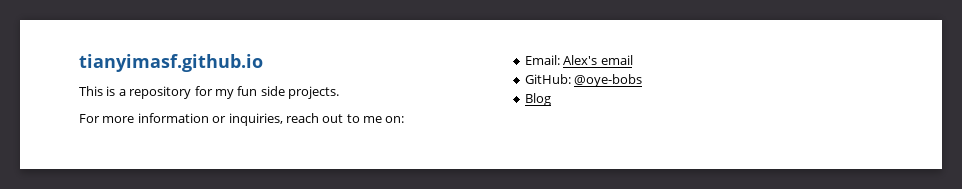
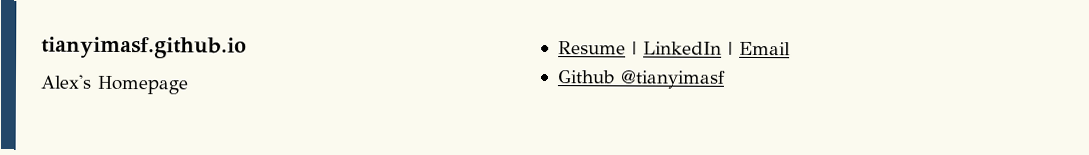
- This is a repository for my fun side projects.
- For more information or inquiries, reach out to me on:
- Email: Alex's email
- GitHub: @oye-bobs
- Blog
+ Alex's Homepage
+ Resume | LinkedIn | Email
+ Github @tianyimasf

